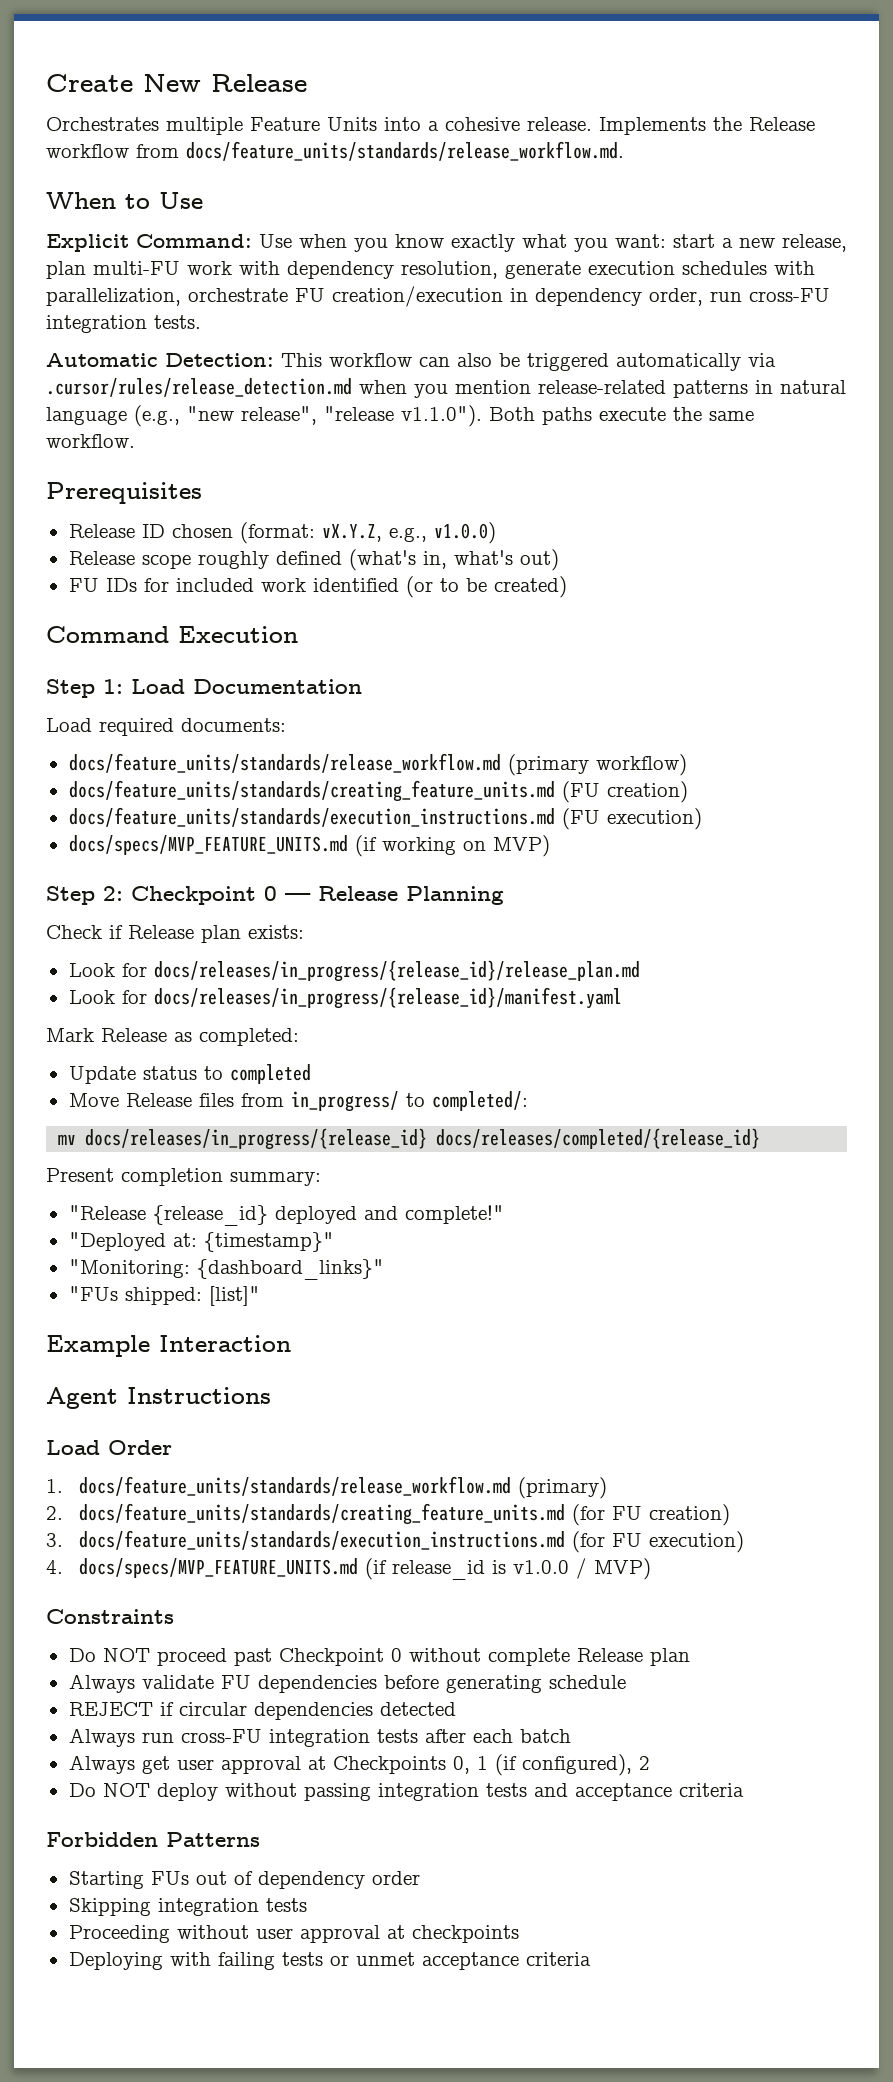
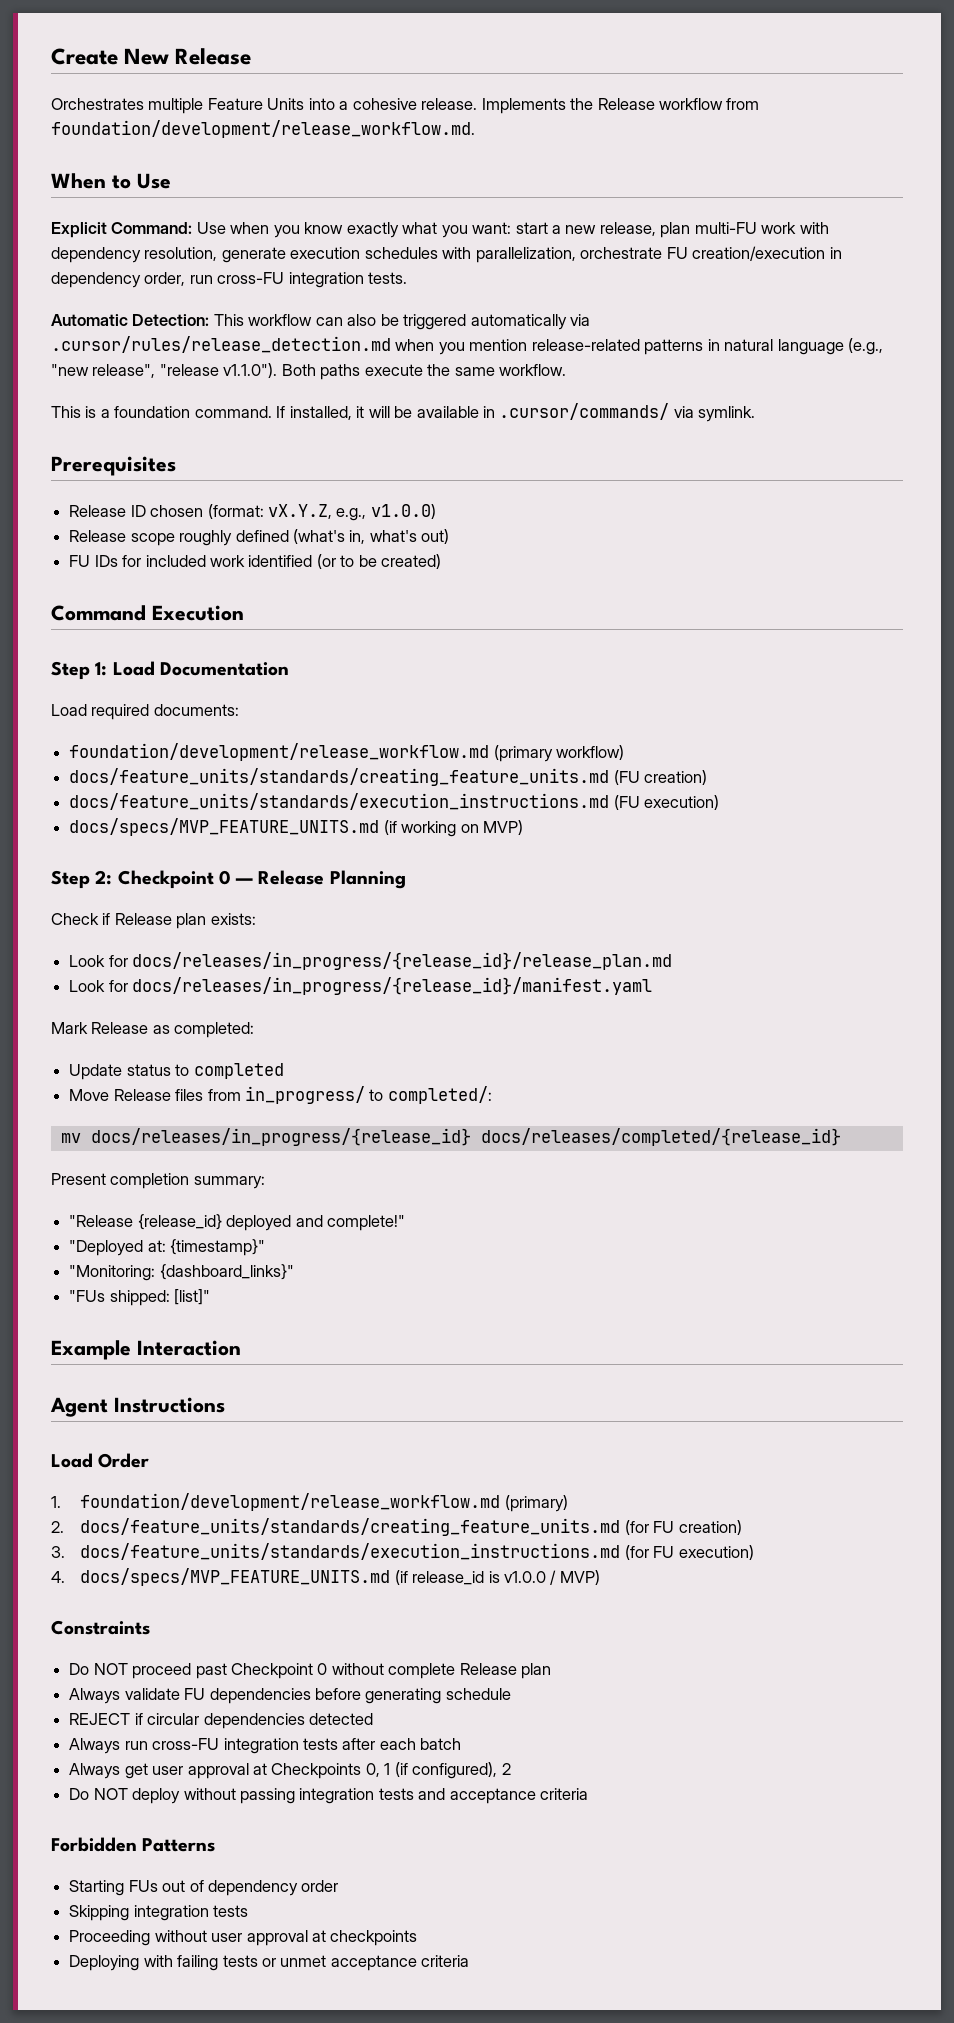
- Implements the Release workflow from docs/feature_units/standards/release_workflow.md.
+ Implements the Release workflow from foundation/development/release_workflow.md.
+ This is a foundation command. If installed, it will be available in .cursor/commands/ via symlink.
- docs/feature_units/standards/release_workflow.md (primary workflow)
+ foundation/development/release_workflow.md (primary workflow)
- 1. docs/feature_units/standards/release_workflow.md (primary)
+ 1. foundation/development/release_workflow.md (primary)

